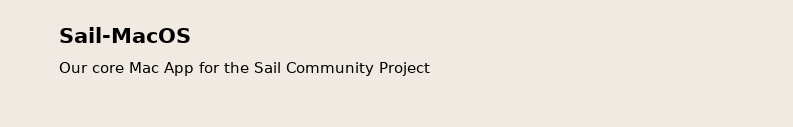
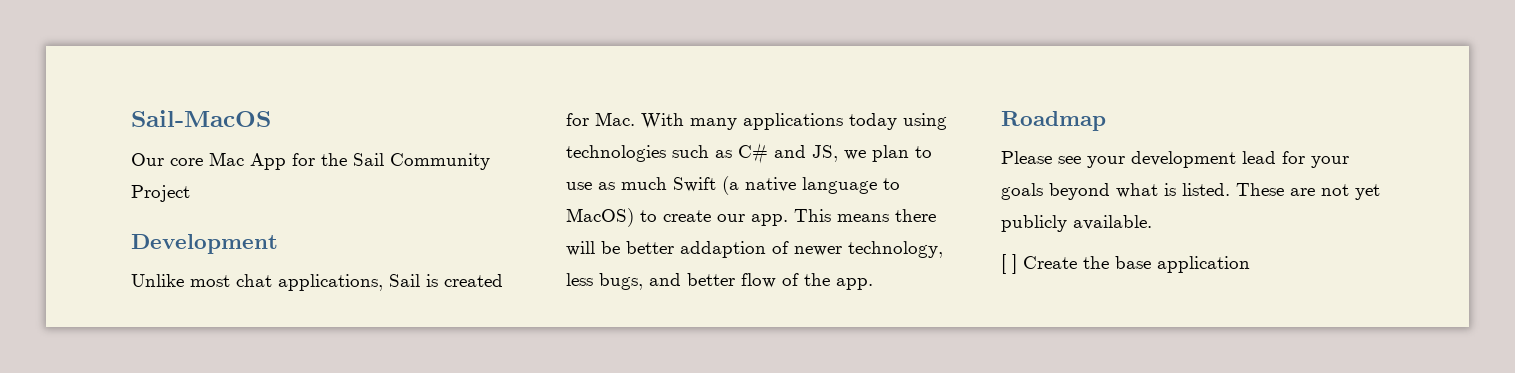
+ Development
+ Unlike most chat applications, Sail is created for Mac. With many applications today using technologies such as C# and JS, we plan to use as much Swift (a native language to MacOS) to create our app. This means there will be better addaption of newer technology, less bugs, and better flow of the app.
+ Roadmap
+ Please see your development lead for your goals beyond what is listed. These are not yet publicly available.
+ [ ] Create the base application

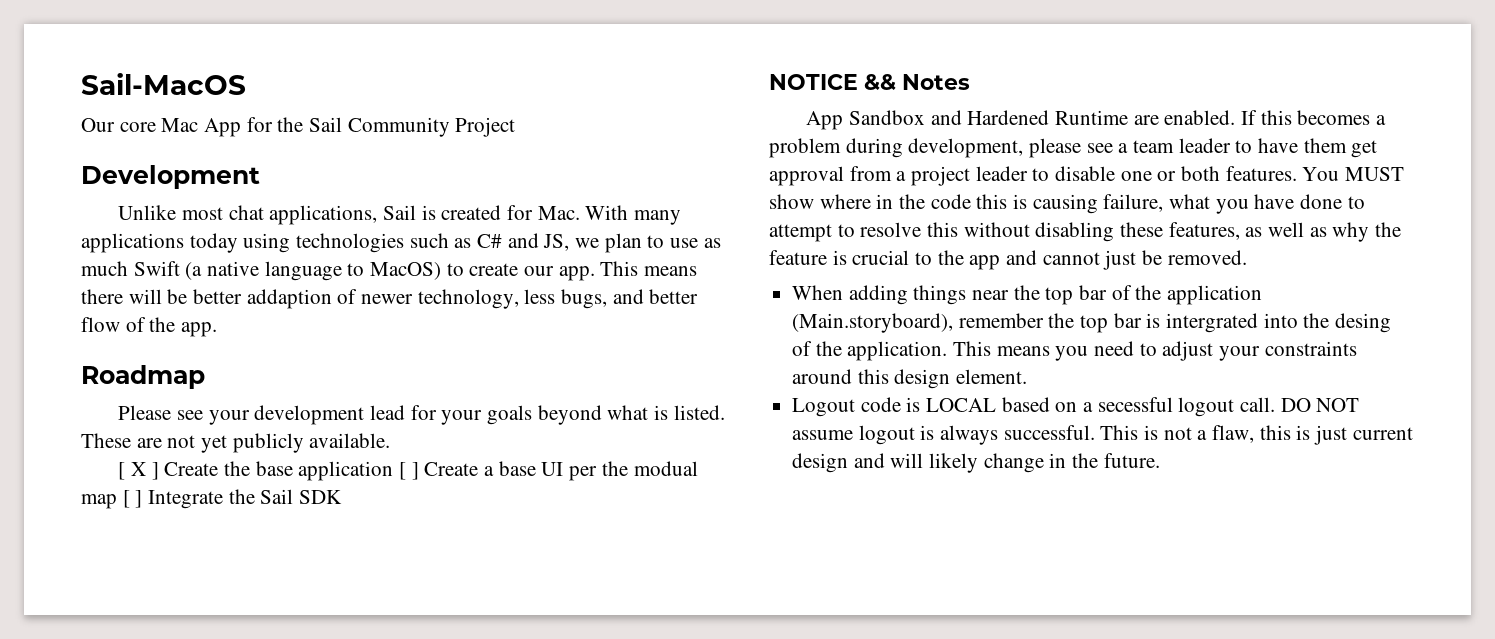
- [ ] Create the base application
+ [ X ] Create the base application [ ] Create a base UI per the modual map [ ] Integrate the Sail SDK
+ NOTICE && Notes
+ App Sandbox and Hardened Runtime are enabled. If this becomes a problem during development, please see a team leader to have them get approval from a project leader to disable one or both features. You MUST show where in the code this is causing failure, what you have done to attempt to resolve this without disabling these features, as well as why the feature is crucial to the app and cannot just be removed.
+ When adding things near the top bar of the application (Main.storyboard), remember the top bar is intergrated into the desing of the application. This means you need to adjust your constraints around this design element.
+ Logout code is LOCAL based on a secessful logout call. DO NOT assume logout is always successful. This is not a flaw, this is just current design and will likely change in the future.

